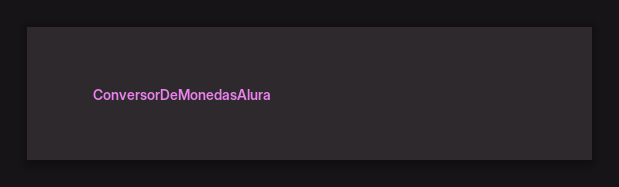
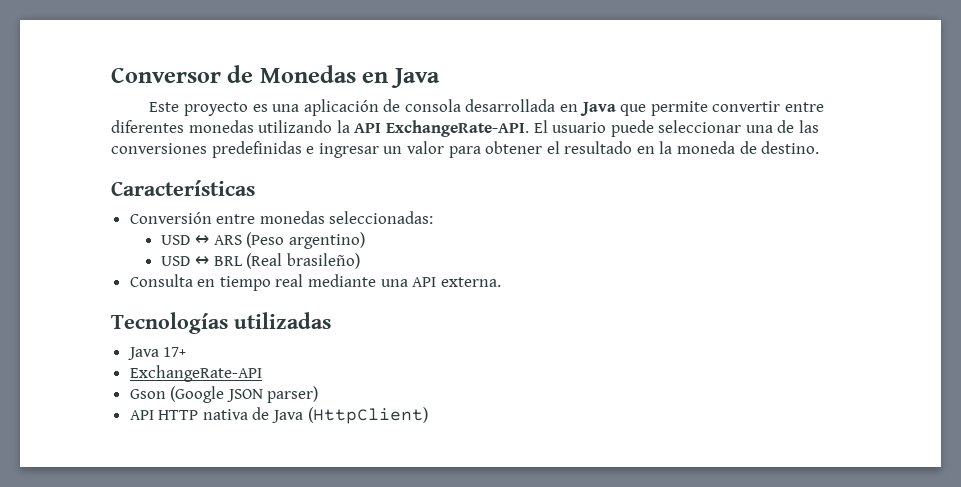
- ConversorDeMonedasAlura
+ Conversor de Monedas en Java
+ Este proyecto es una aplicación de consola desarrollada en Java que permite convertir entre diferentes monedas utilizando la API ExchangeRate-API. El usuario puede seleccionar una de las conversiones predefinidas e ingresar un valor para obtener el resultado en la moneda de destino.
+ Características
+ Conversión entre monedas seleccionadas:
+ USD ↔ ARS (Peso argentino)
+ USD ↔ BRL (Real brasileño)
+ Consulta en tiempo real mediante una API externa.
+ Tecnologías utilizadas
+ Java 17+
+ ExchangeRate-API
+ Gson (Google JSON parser)
+ API HTTP nativa de Java (HttpClient)

